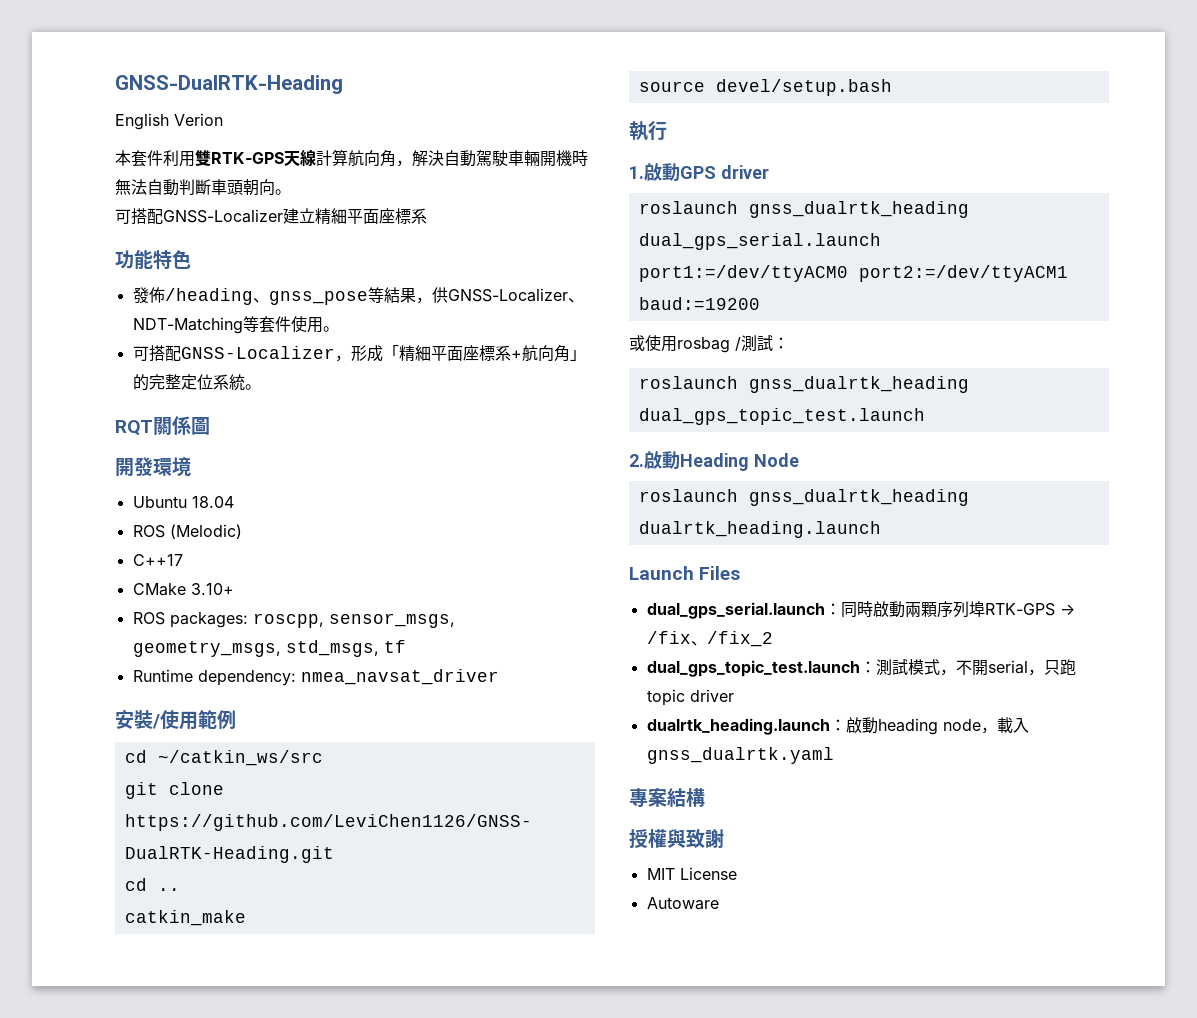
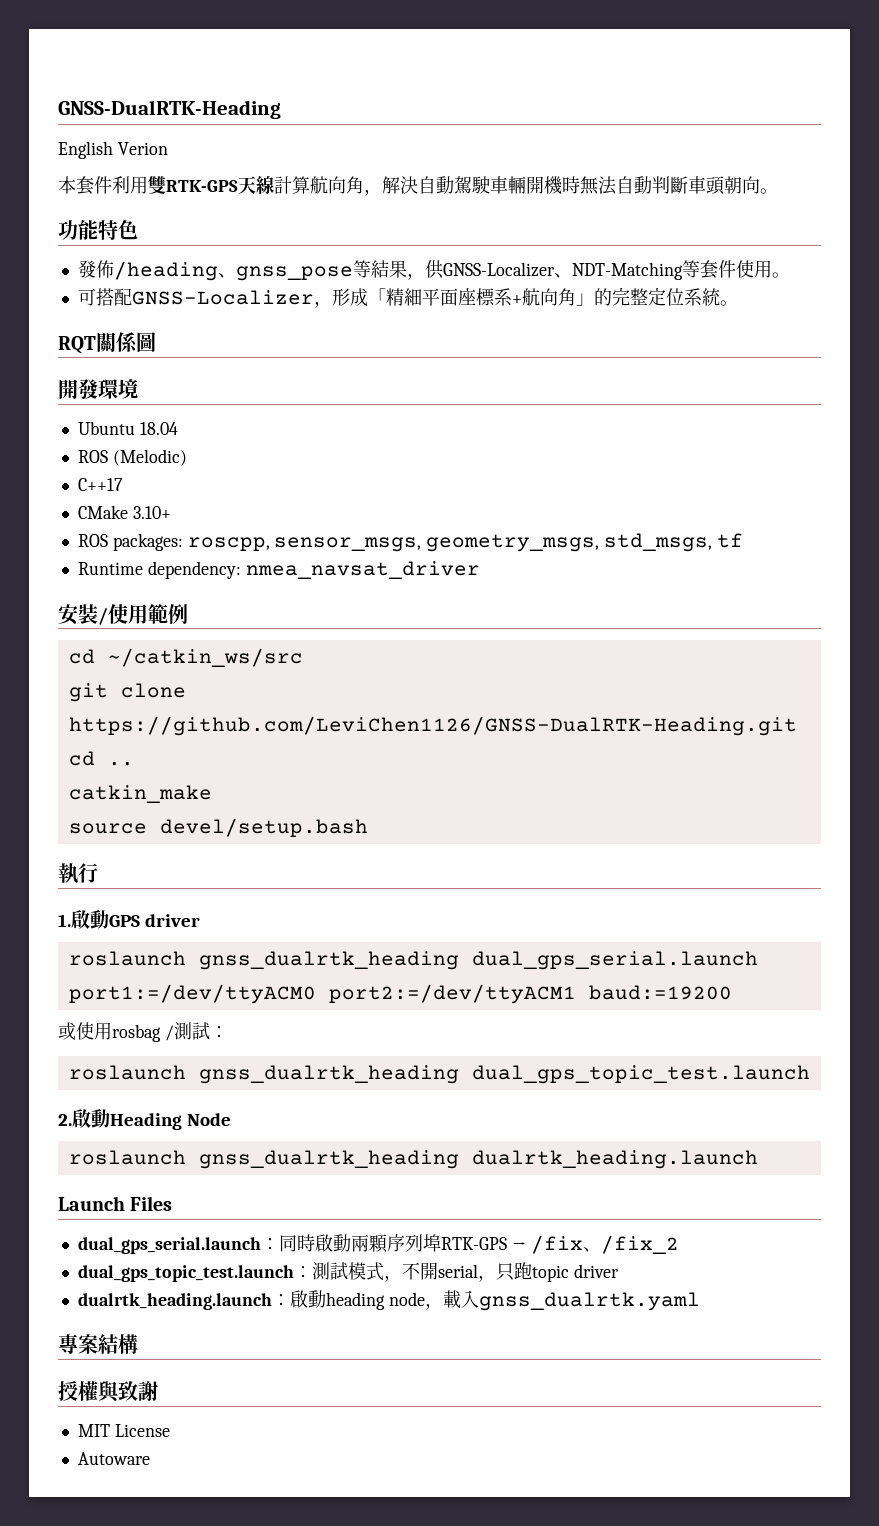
- 可搭配GNSS-Localizer建立精細平面座標系

